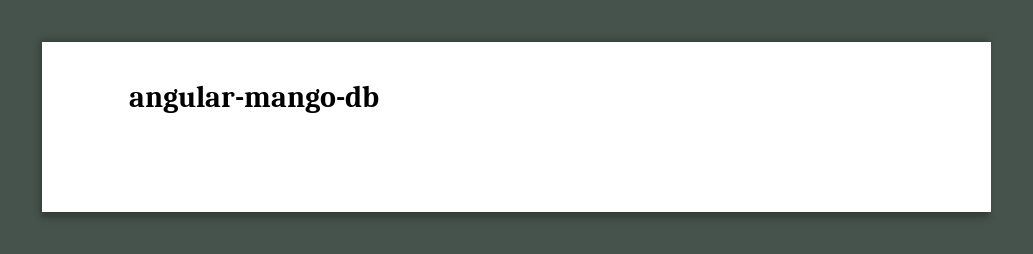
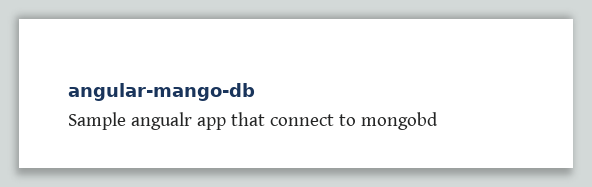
+ Sample angualr app that connect to mongobd

